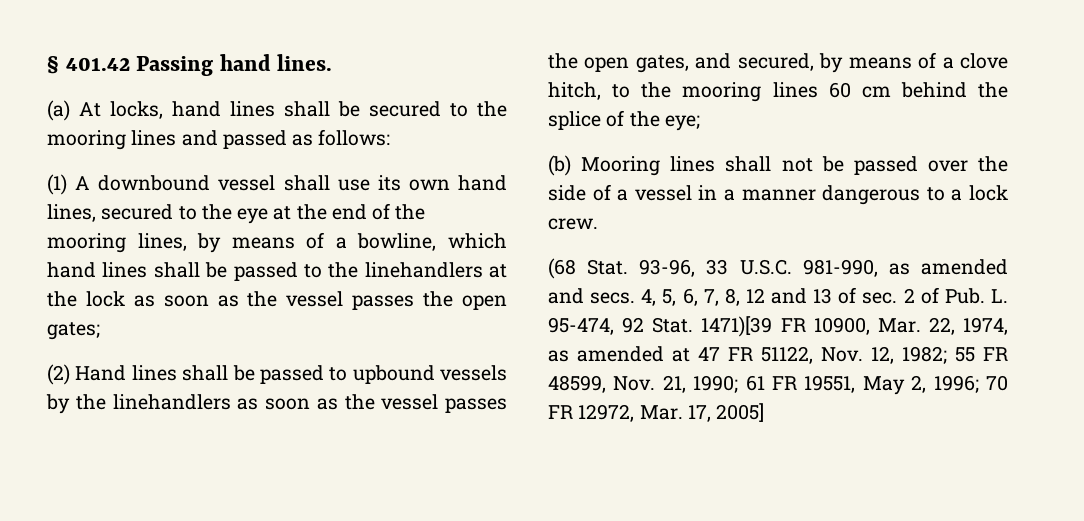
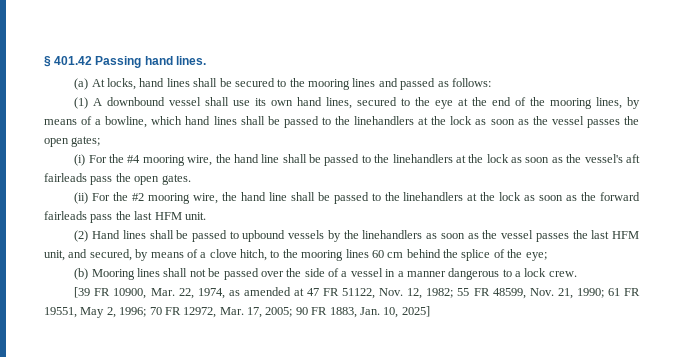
+ (i) For the #4 mooring wire, the hand line shall be passed to the linehandlers at the lock as soon as the vessel's aft fairleads pass the open gates.
+ (ii) For the #2 mooring wire, the hand line shall be passed to the linehandlers at the lock as soon as the forward fairleads pass the last HFM unit.
- (2) Hand lines shall be passed to upbound vessels by the linehandlers as soon as the vessel passes the open gates, and secured, by means of a clove hitch, to the mooring lines 60 cm behind the splice of the eye;
+ (2) Hand lines shall be passed to upbound vessels by the linehandlers as soon as the vessel passes the last HFM unit, and secured, by means of a clove hitch, to the mooring lines 60 cm behind the splice of the eye;
- (68 Stat. 93-96, 33 U.S.C. 981-990, as amended and secs. 4, 5, 6, 7, 8, 12 and 13 of sec. 2 of Pub. L. 95-474, 92 Stat. 1471)[39 FR 10900, Mar. 22, 1974, as amended at 47 FR 51122, Nov. 12, 1982; 55 FR 48599, Nov. 21, 1990; 61 FR 19551, May 2, 1996; 70 FR 12972, Mar. 17, 2005]
+ [39 FR 10900, Mar. 22, 1974, as amended at 47 FR 51122, Nov. 12, 1982; 55 FR 48599, Nov. 21, 1990; 61 FR 19551, May 2, 1996; 70 FR 12972, Mar. 17, 2005; 90 FR 1883, Jan. 10, 2025]

